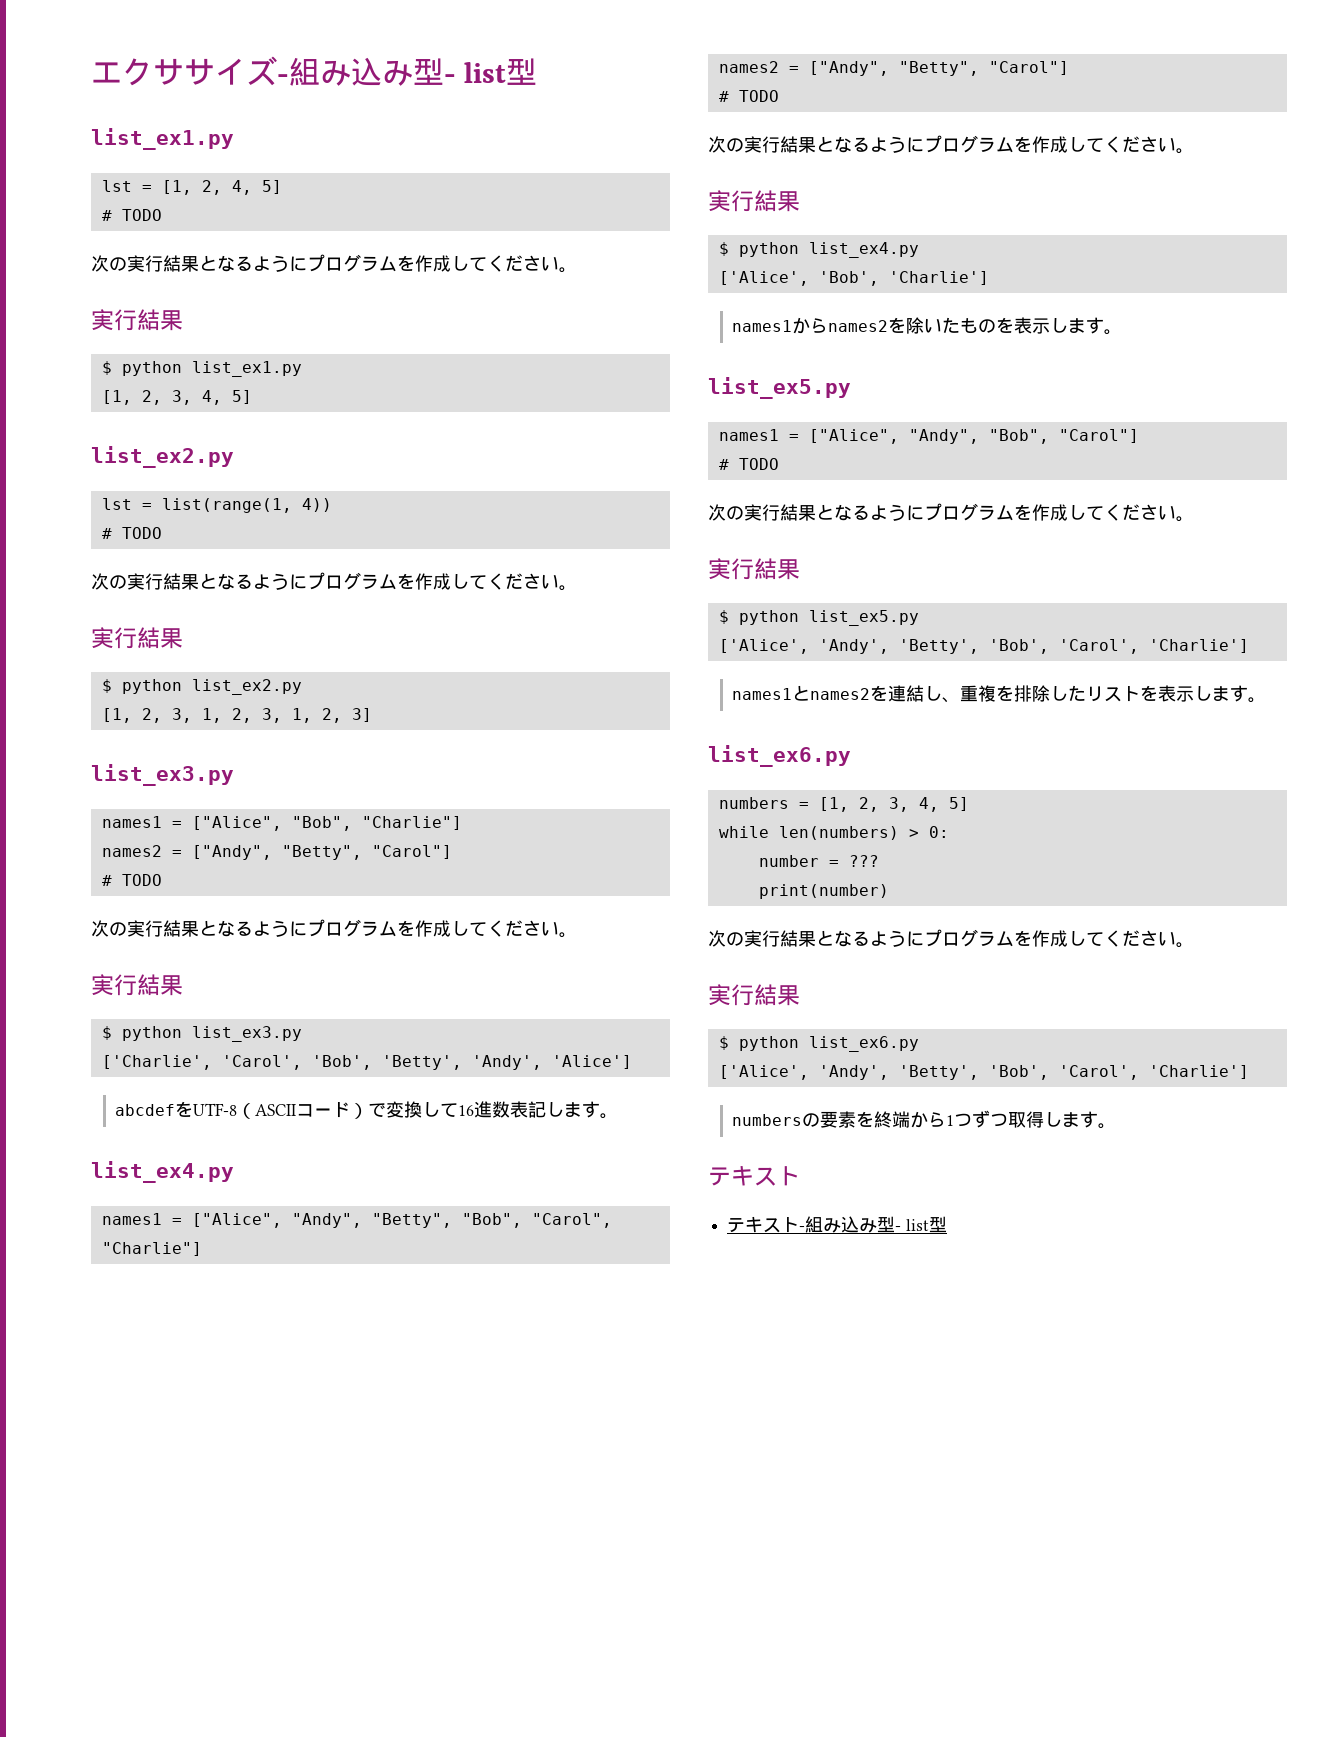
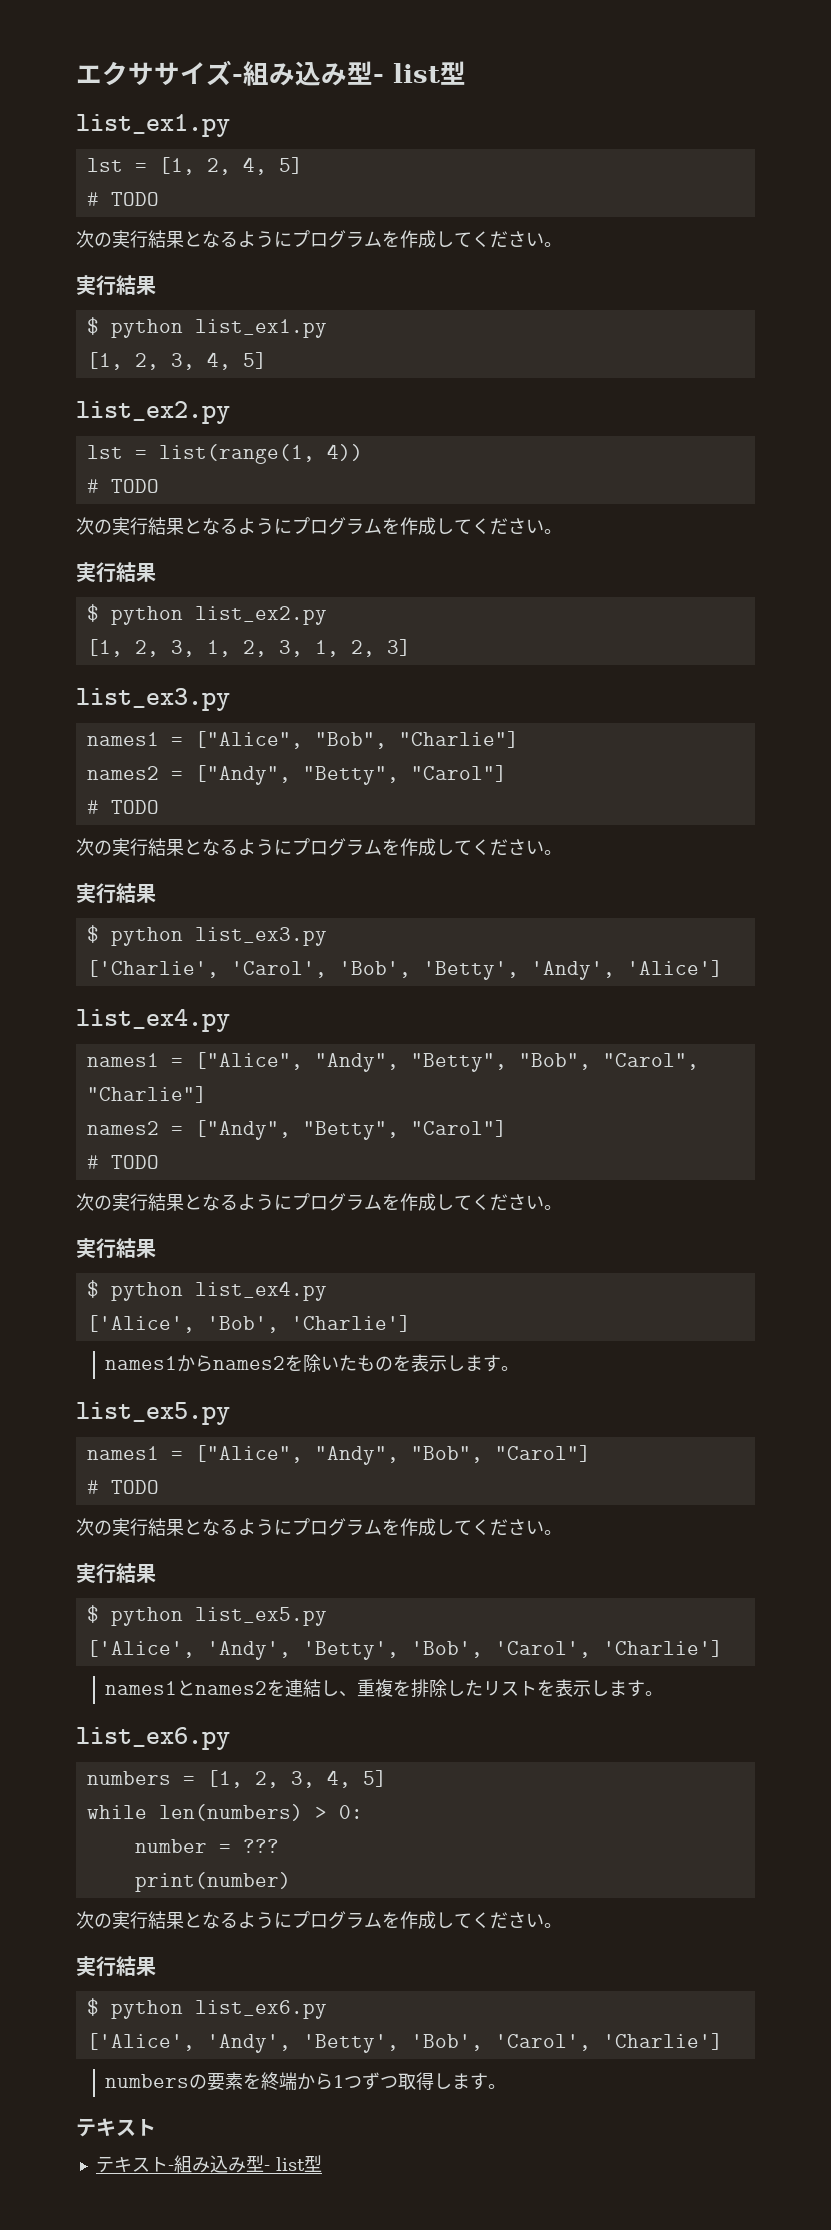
- abcdefをUTF-8（ASCIIコード）で変換して16進数表記します。

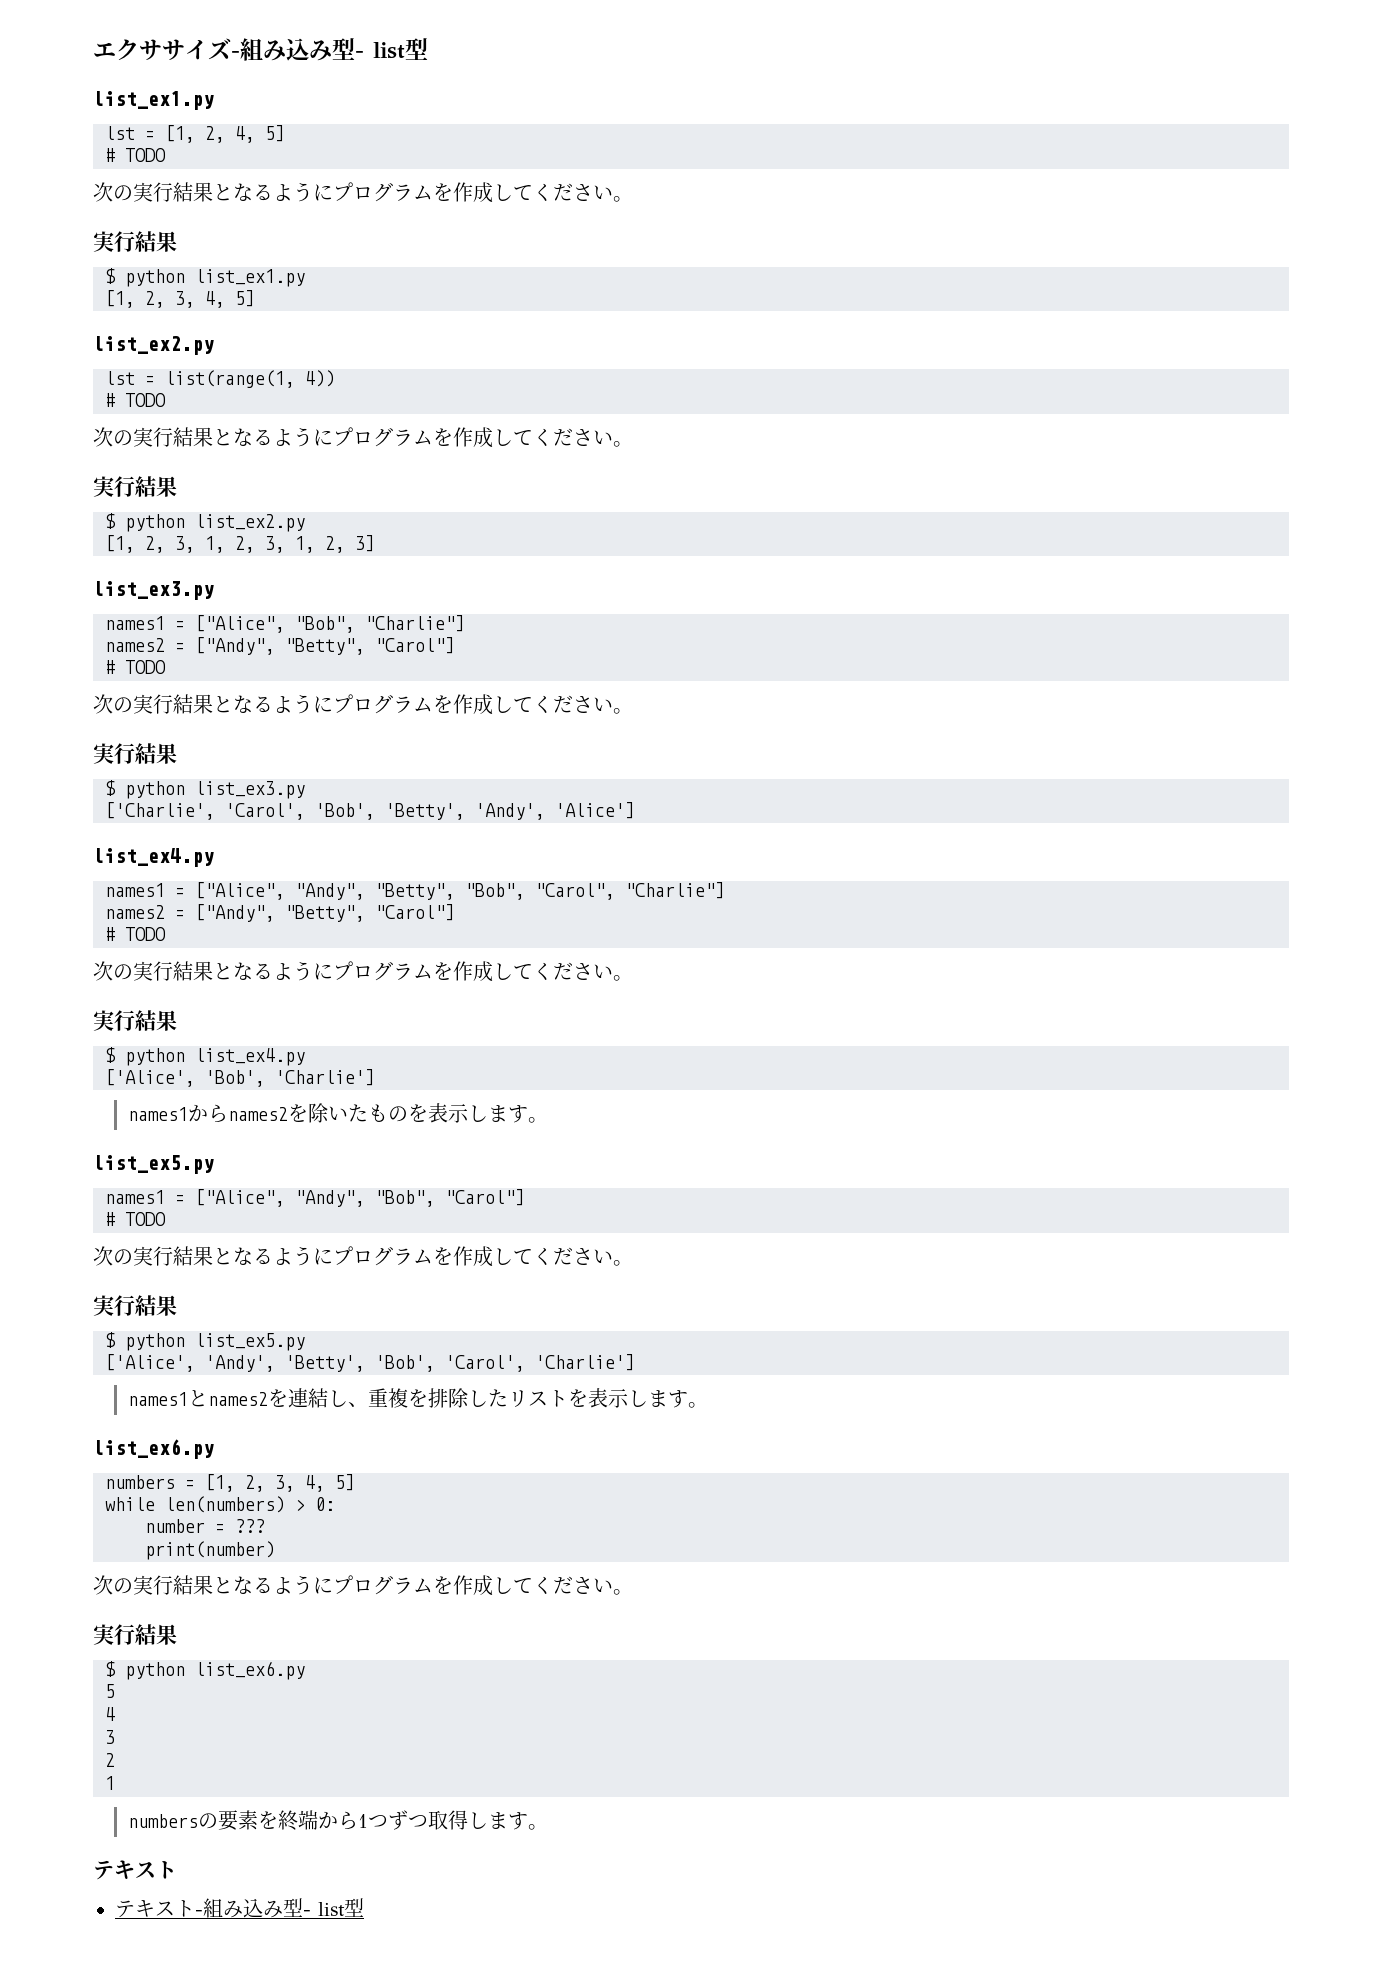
  $ python list_ex6.py
- ['Alice', 'Andy', 'Betty', 'Bob', 'Carol', 'Charlie']
+ 5
+ 4
+ 3
+ 2
+ 1

